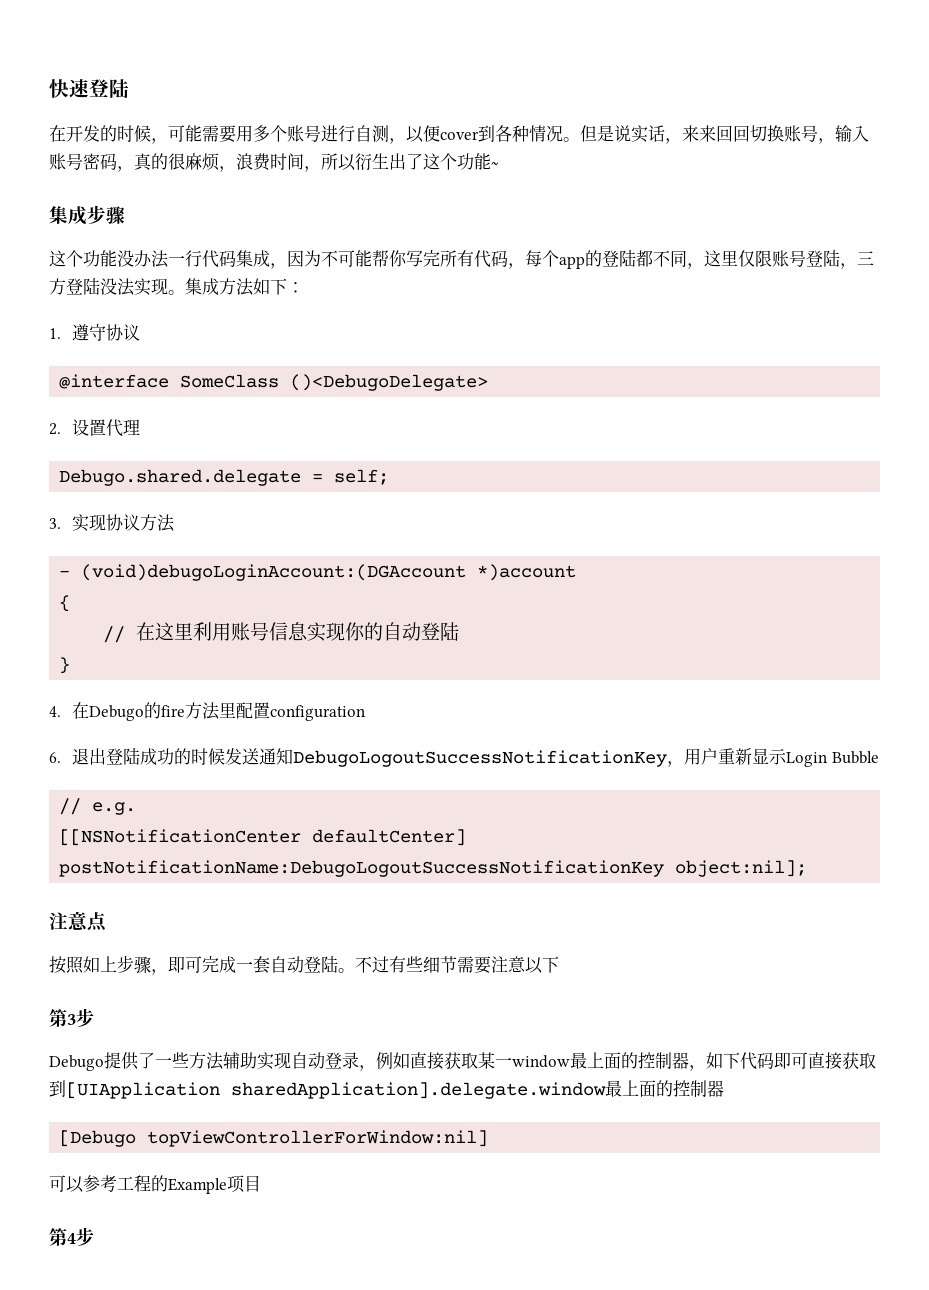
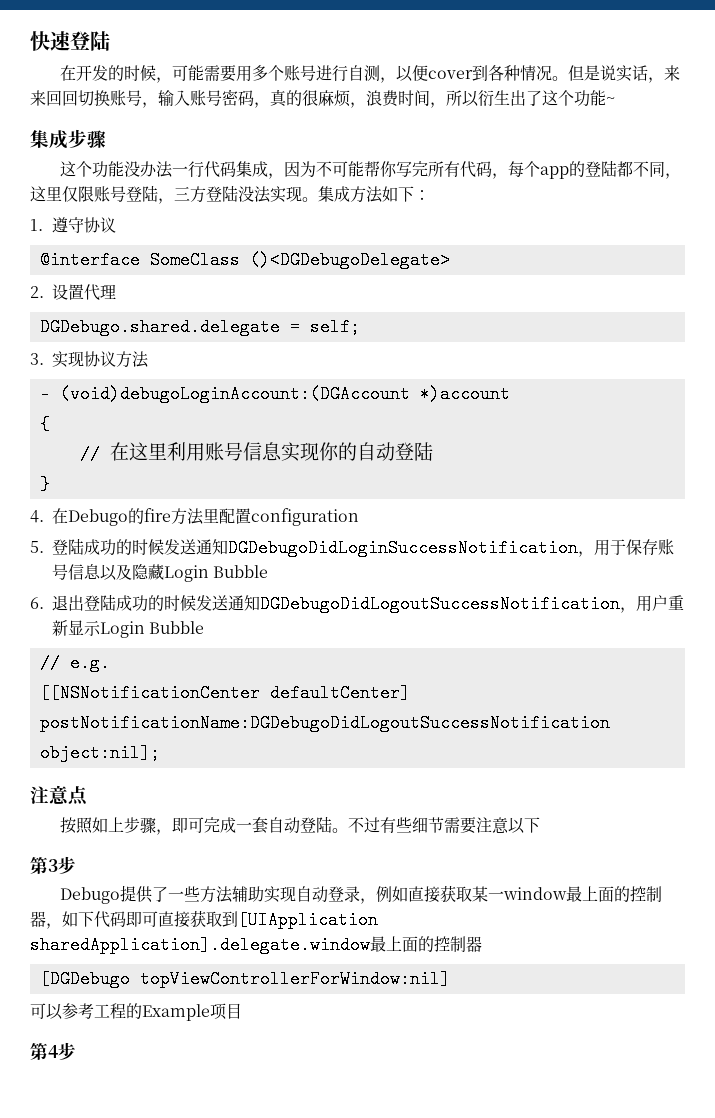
- @interface SomeClass ()<DebugoDelegate>
+ @interface SomeClass ()<DGDebugoDelegate>
- Debugo.shared.delegate = self;
+ DGDebugo.shared.delegate = self;
+ 5.登陆成功的时候发送通知DGDebugoDidLoginSuccessNotification，用于保存账号信息以及隐藏Login Bubble
- 6.退出登陆成功的时候发送通知DebugoLogoutSuccessNotificationKey，用户重新显示Login Bubble
+ 6.退出登陆成功的时候发送通知DGDebugoDidLogoutSuccessNotification，用户重新显示Login Bubble
- [[NSNotificationCenter defaultCenter] postNotificationName:DebugoLogoutSuccessNotificationKey object:nil];
+ [[NSNotificationCenter defaultCenter] postNotificationName:DGDebugoDidLogoutSuccessNotification object:nil];
- [Debugo topViewControllerForWindow:nil]
+ [DGDebugo topViewControllerForWindow:nil]

